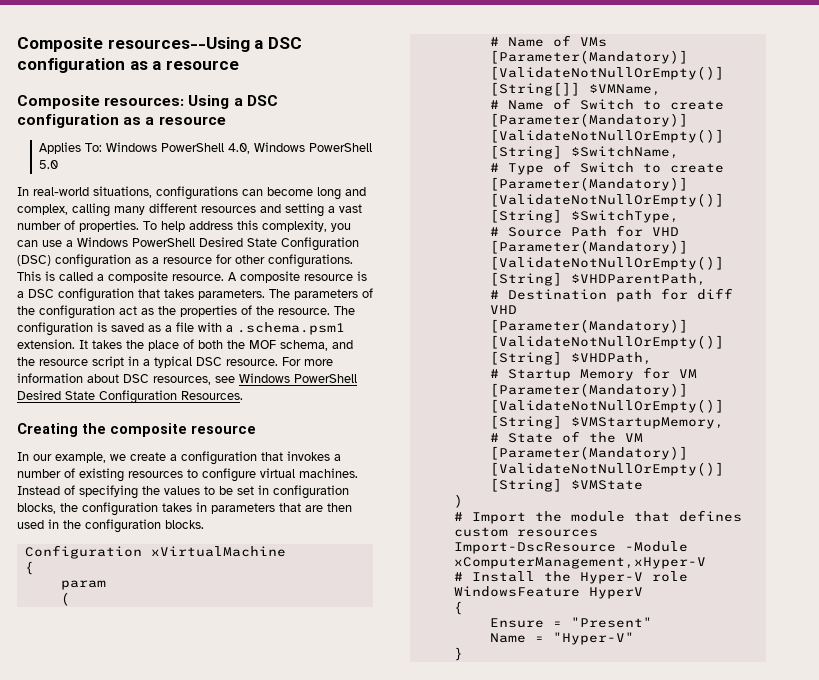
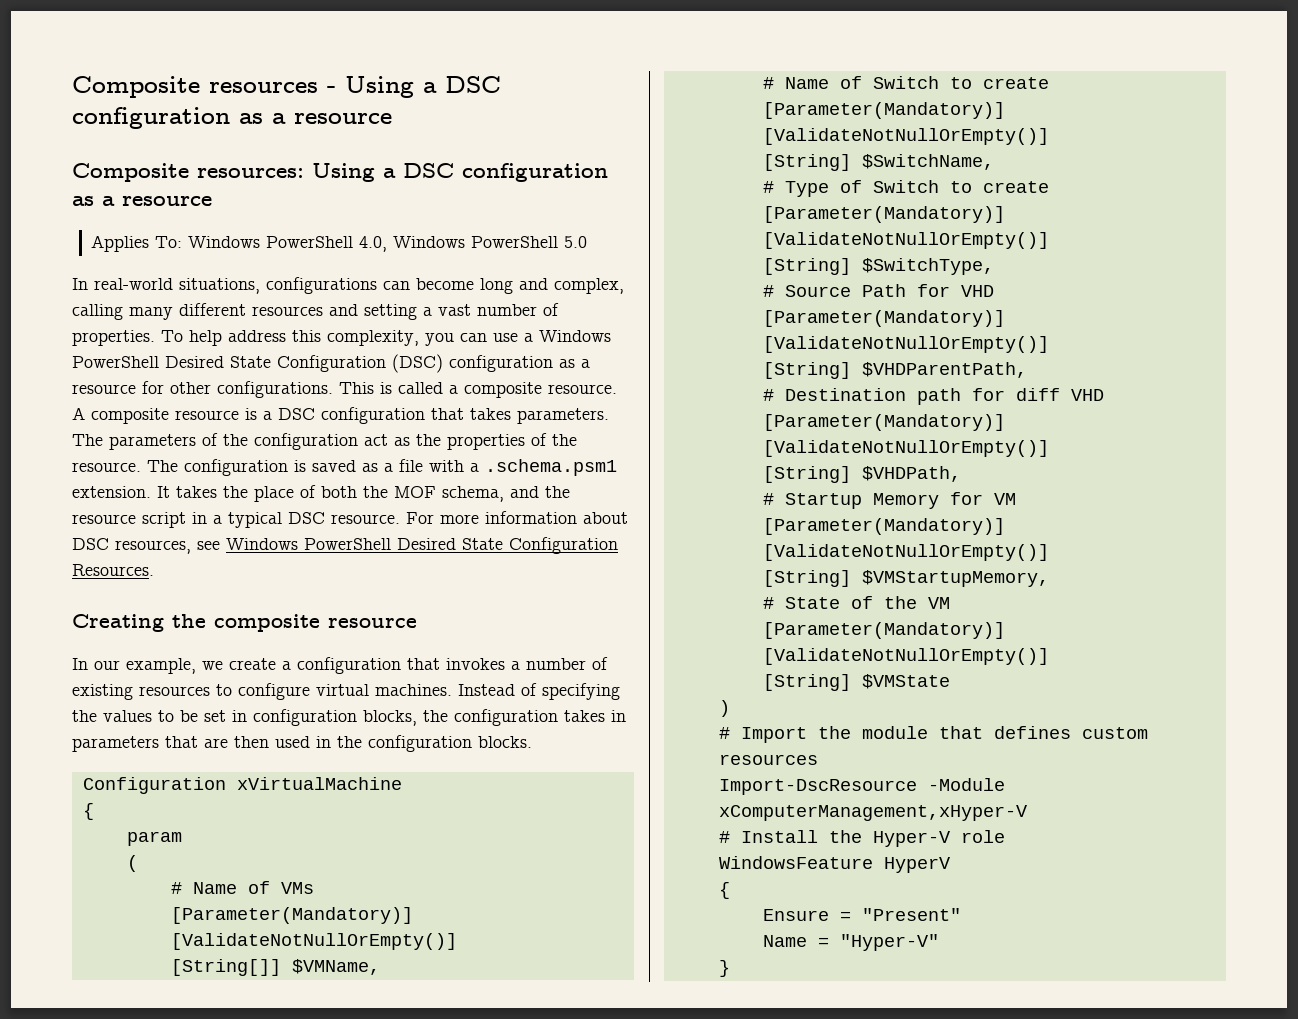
- Composite resources--Using a DSC configuration as a resource
+ Composite resources - Using a DSC configuration as a resource

